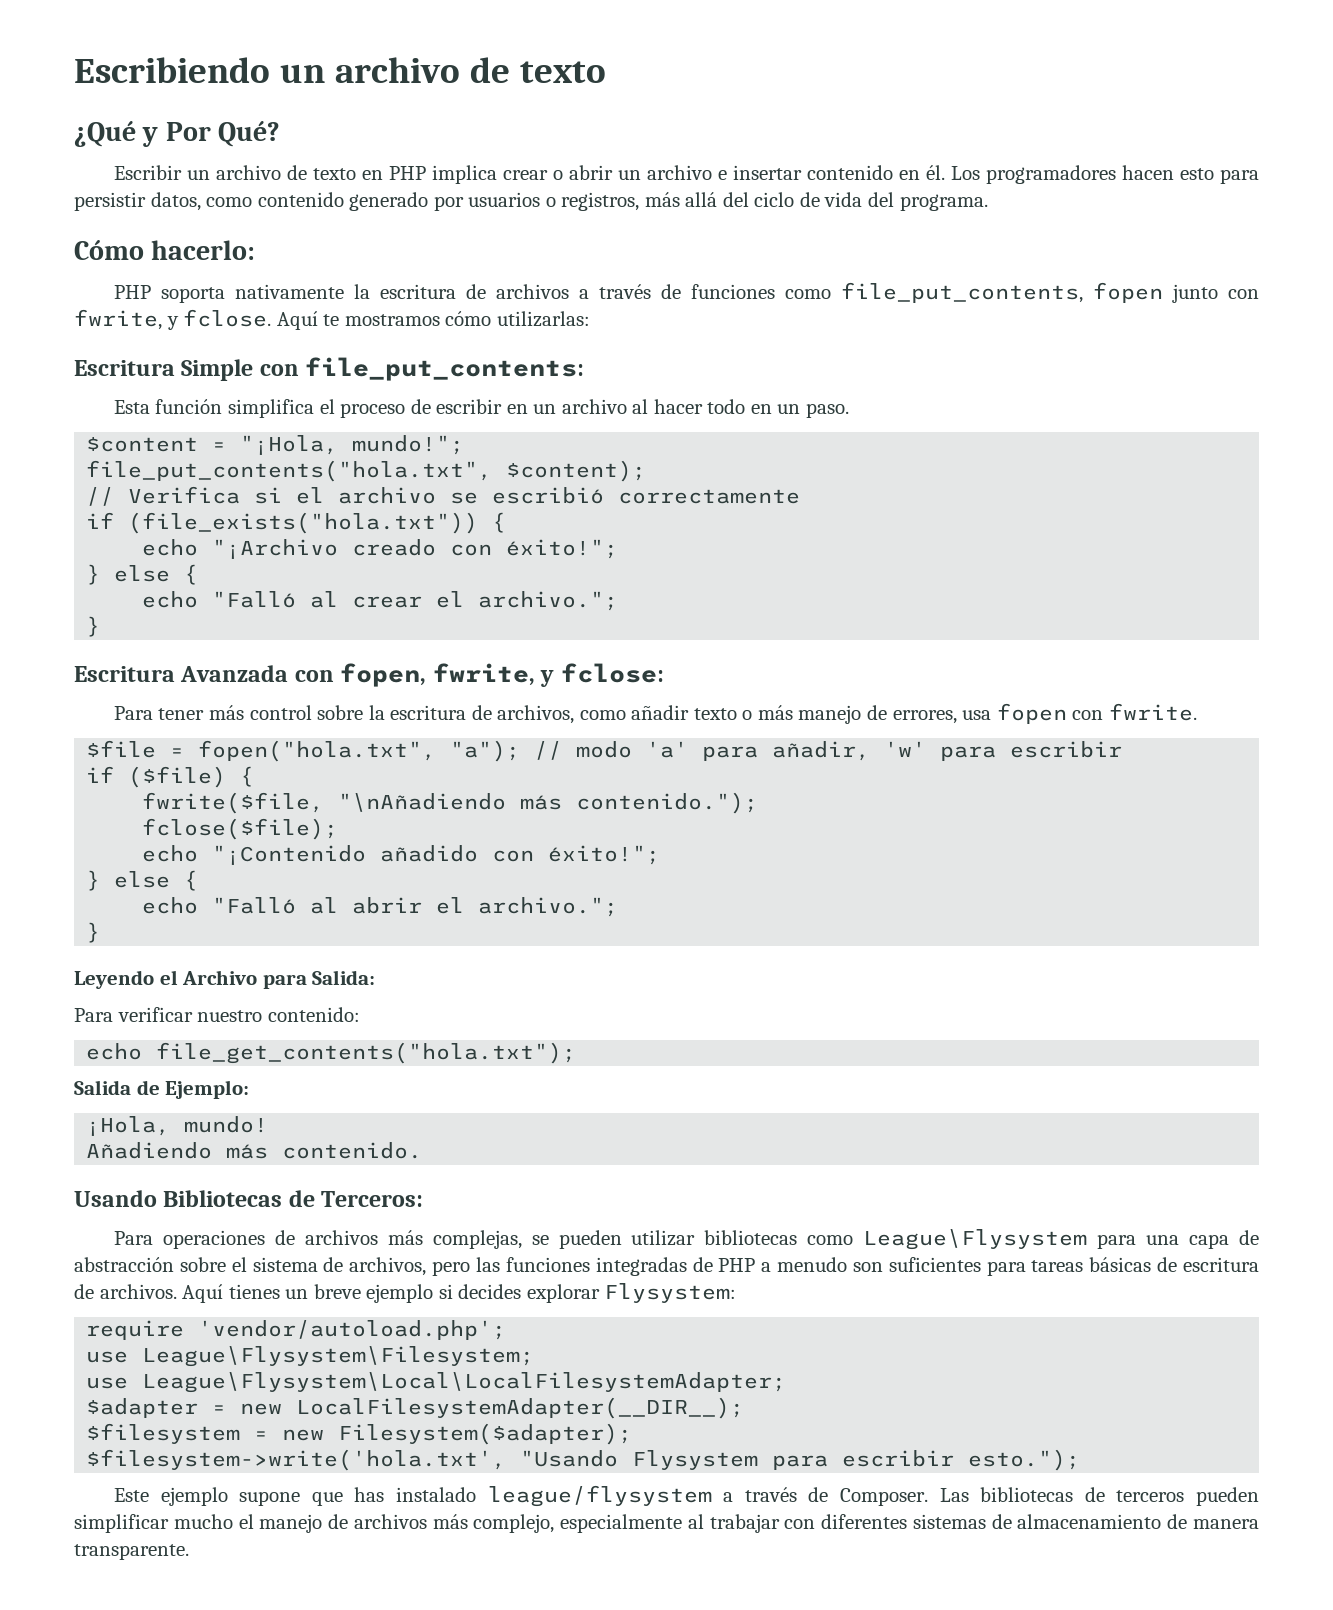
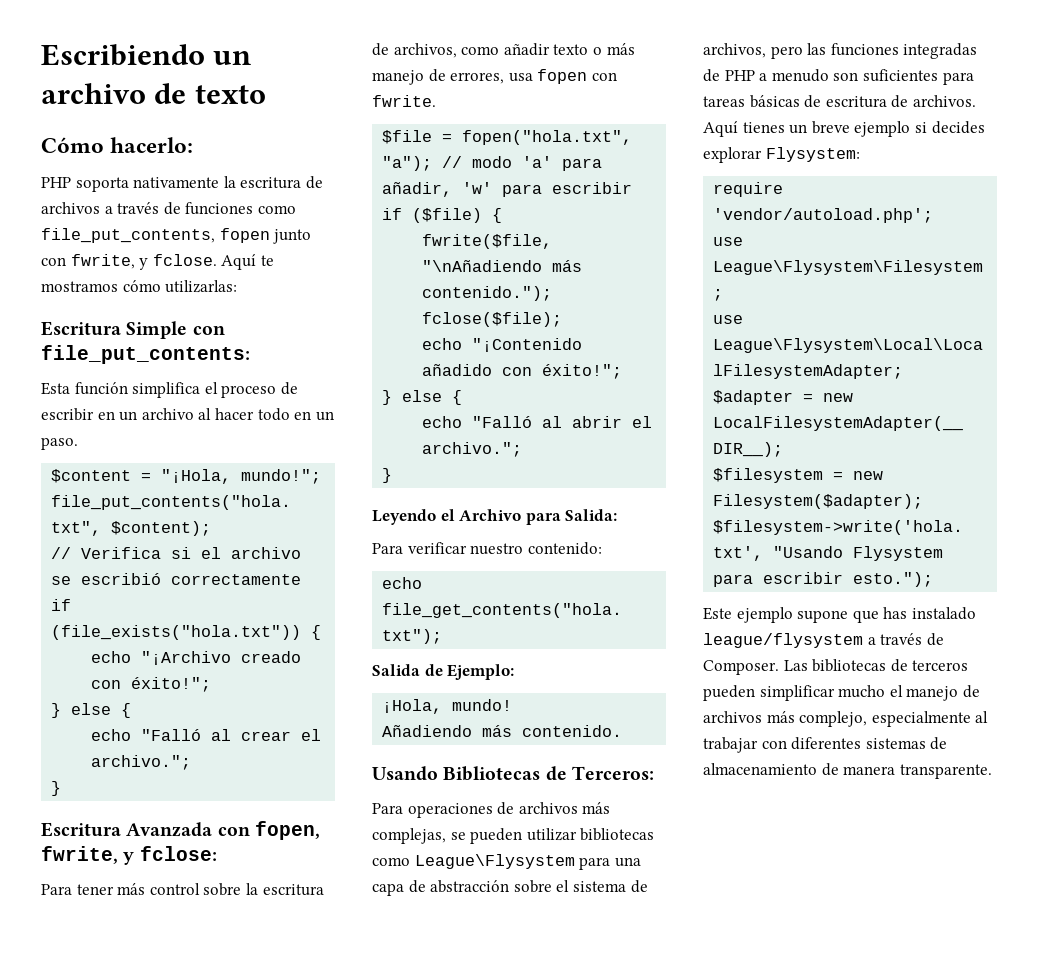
- ¿Qué y Por Qué?
- Escribir un archivo de texto en PHP implica crear o abrir un archivo e insertar contenido en él. Los programadores hacen esto para persistir datos, como contenido generado por usuarios o registros, más allá del ciclo de vida del programa.

